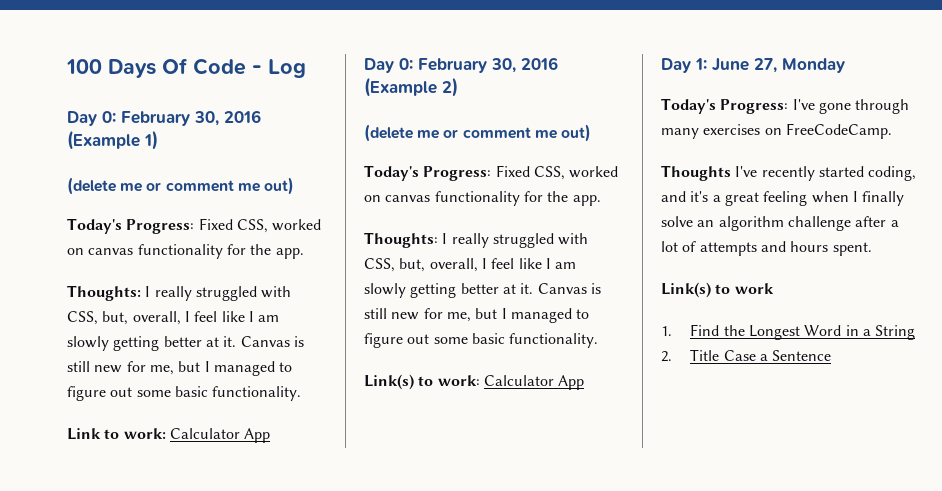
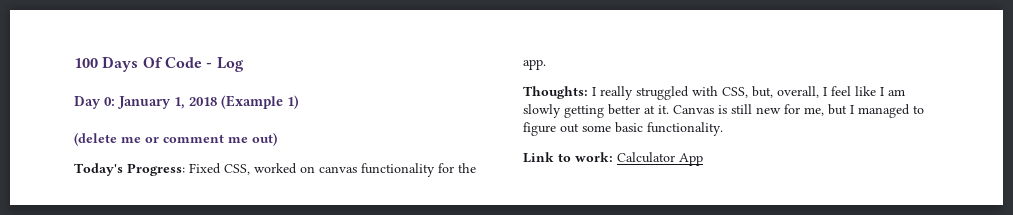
- Day 0: February 30, 2016 (Example 1)
+ Day 0: January 1, 2018 (Example 1)
- Day 0: February 30, 2016 (Example 2)
- (delete me or comment me out)
- Today's Progress: Fixed CSS, worked on canvas functionality for the app.
- Thoughts: I really struggled with CSS, but, overall, I feel like I am slowly getting better at it. Canvas is still new for me, but I managed to figure out some basic functionality.
- Link(s) to work: Calculator App
- Day 1: June 27, Monday
- Today's Progress: I've gone through many exercises on FreeCodeCamp.
- Thoughts I've recently started coding, and it's a great feeling when I finally solve an algorithm challenge after a lot of attempts and hours spent.
- Link(s) to work
- 1. Find the Longest Word in a String
- 2. Title Case a Sentence

